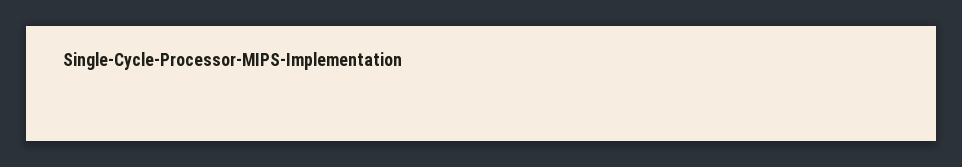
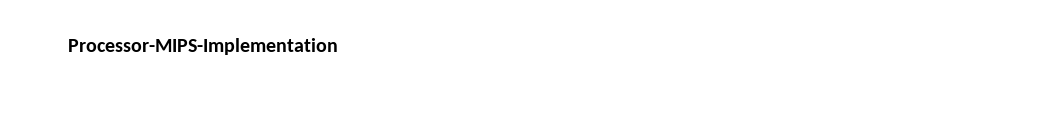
- Single-Cycle-Processor-MIPS-Implementation
+ Processor-MIPS-Implementation

